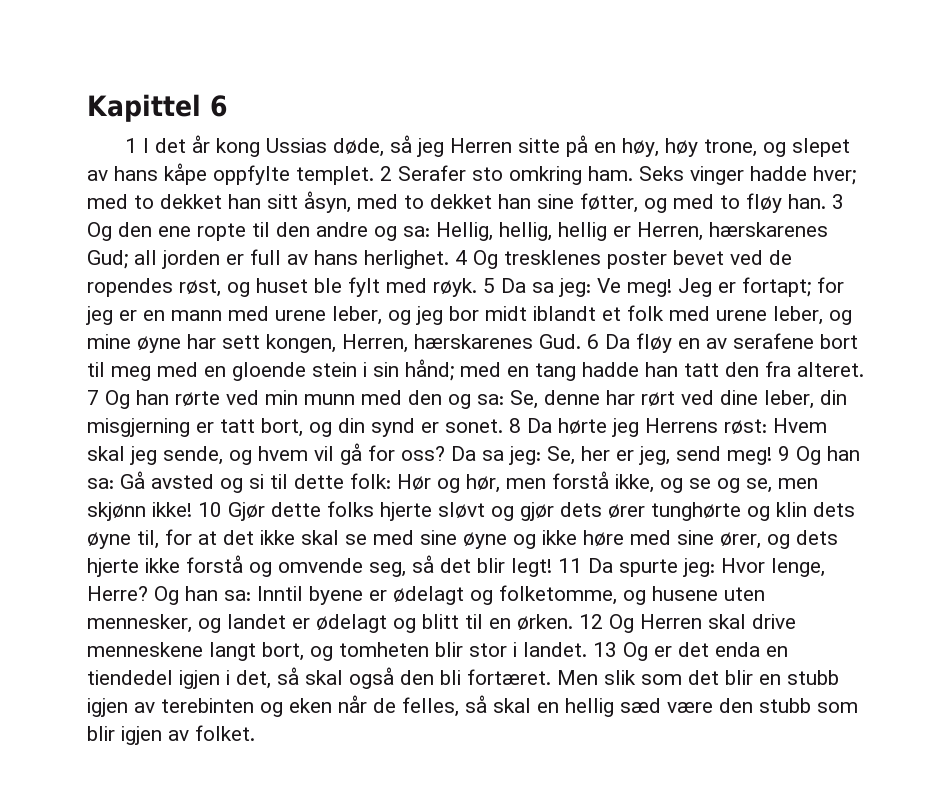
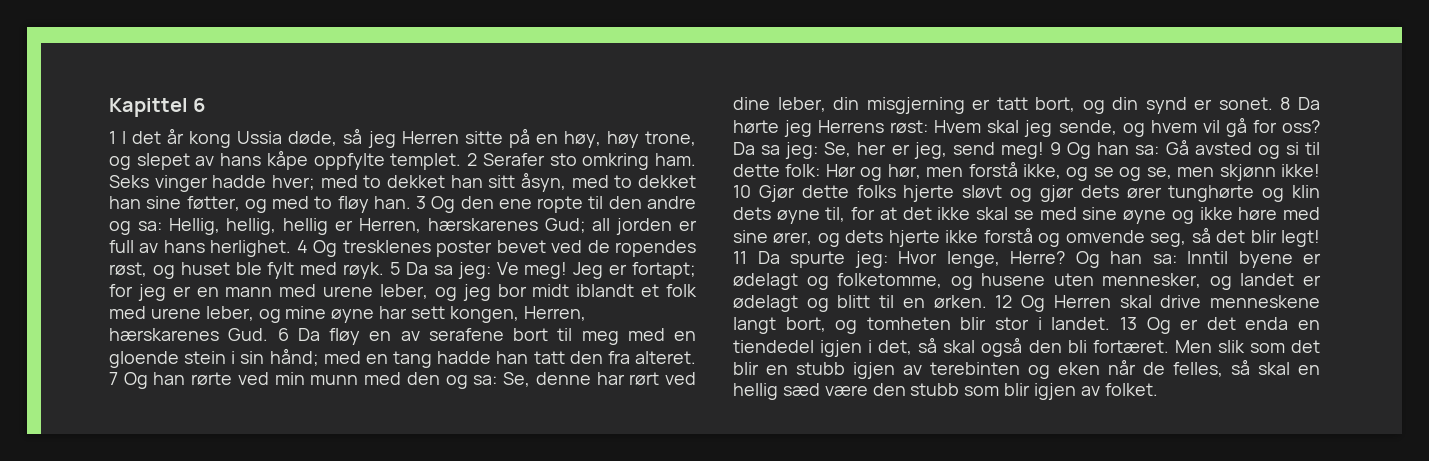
- 1 I det år kong Ussias døde, så jeg Herren sitte på en høy, høy trone, og slepet av hans kåpe oppfylte templet.
+ 1 I det år kong Ussia døde, så jeg Herren sitte på en høy, høy trone, og slepet av hans kåpe oppfylte templet.

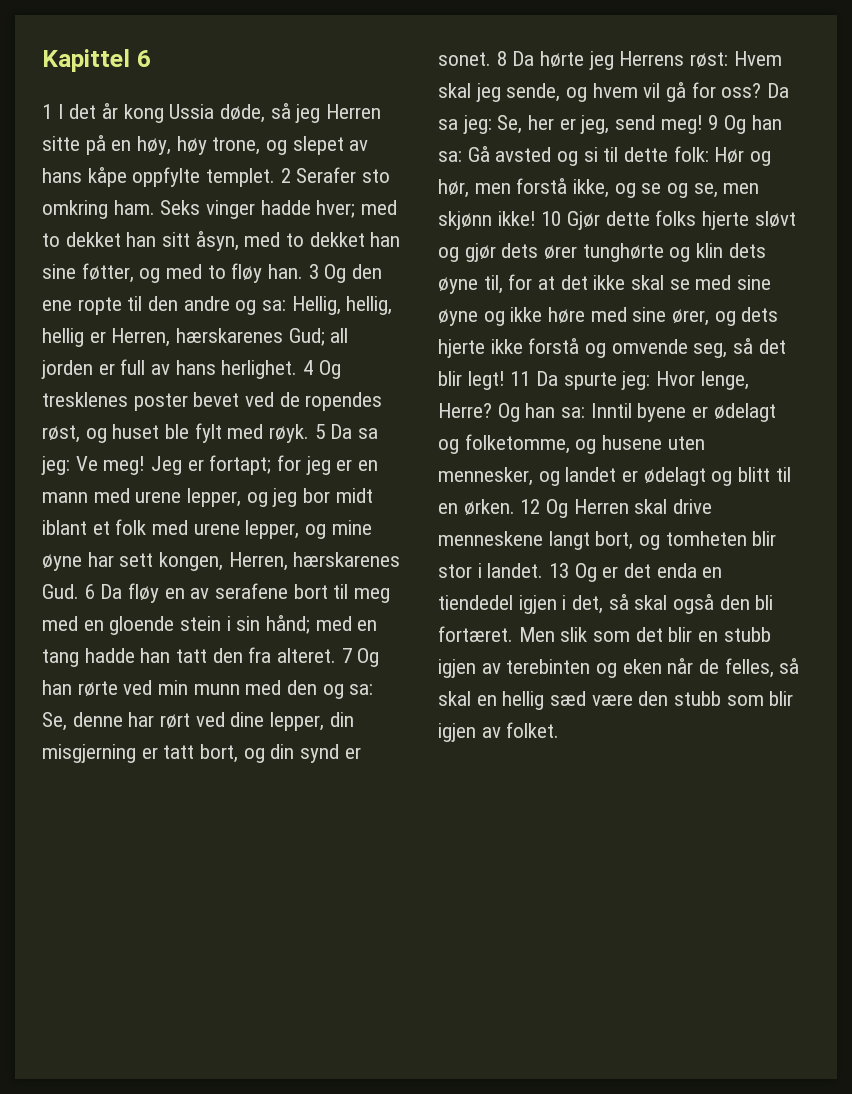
- Jeg er fortapt; for jeg er en mann med urene leber, og jeg bor midt iblandt et folk med urene leber, og mine øyne har sett kongen, Herren, hærskarenes Gud. 6 Da fløy en av serafene bort til meg med en gloende stein i sin hånd; med en tang hadde han tatt den fra alteret.
+ Jeg er fortapt; for jeg er en mann med urene lepper, og jeg bor midt iblant et folk med urene lepper, og mine øyne har sett kongen, Herren, hærskarenes Gud. 6 Da fløy en av serafene bort til meg med en gloende stein i sin hånd; med en tang hadde han tatt den fra alteret.
- 7 Og han rørte ved min munn med den og sa: Se, denne har rørt ved dine leber, din misgjerning er tatt bort, og din synd er sonet.
+ 7 Og han rørte ved min munn med den og sa: Se, denne har rørt ved dine lepper, din misgjerning er tatt bort, og din synd er sonet.

